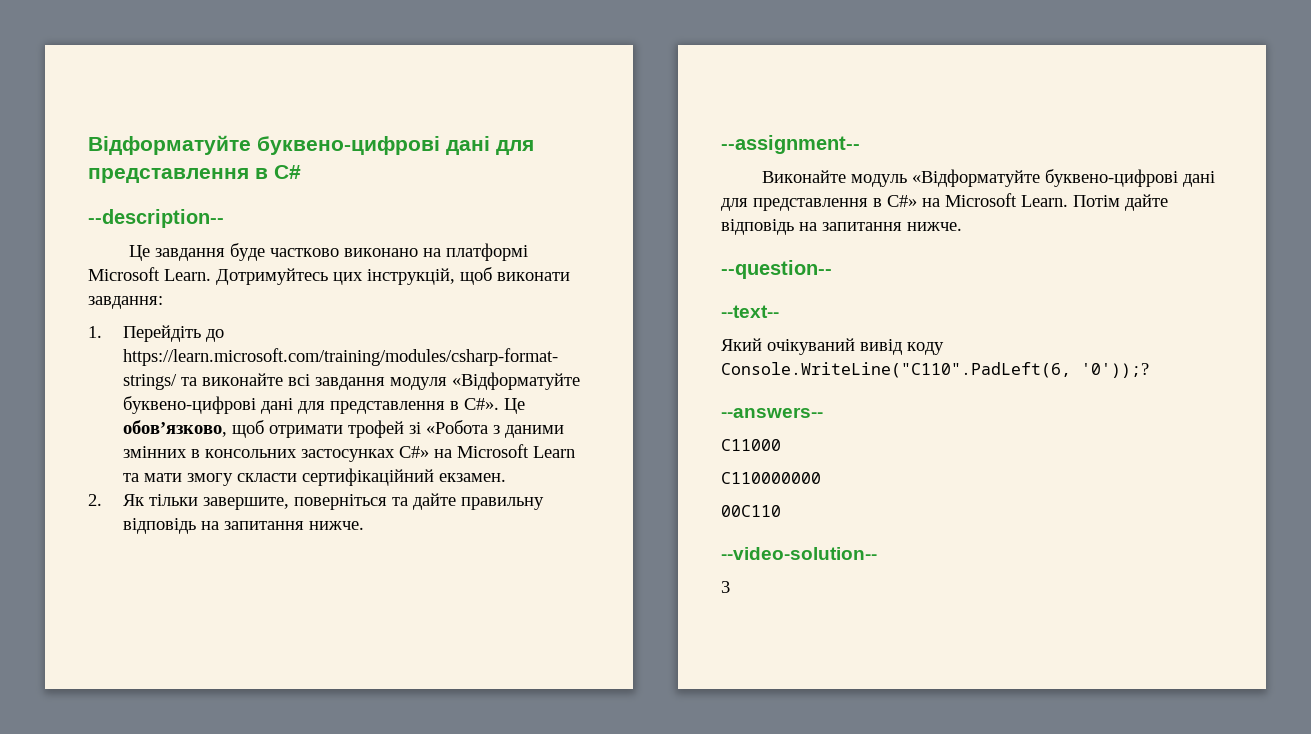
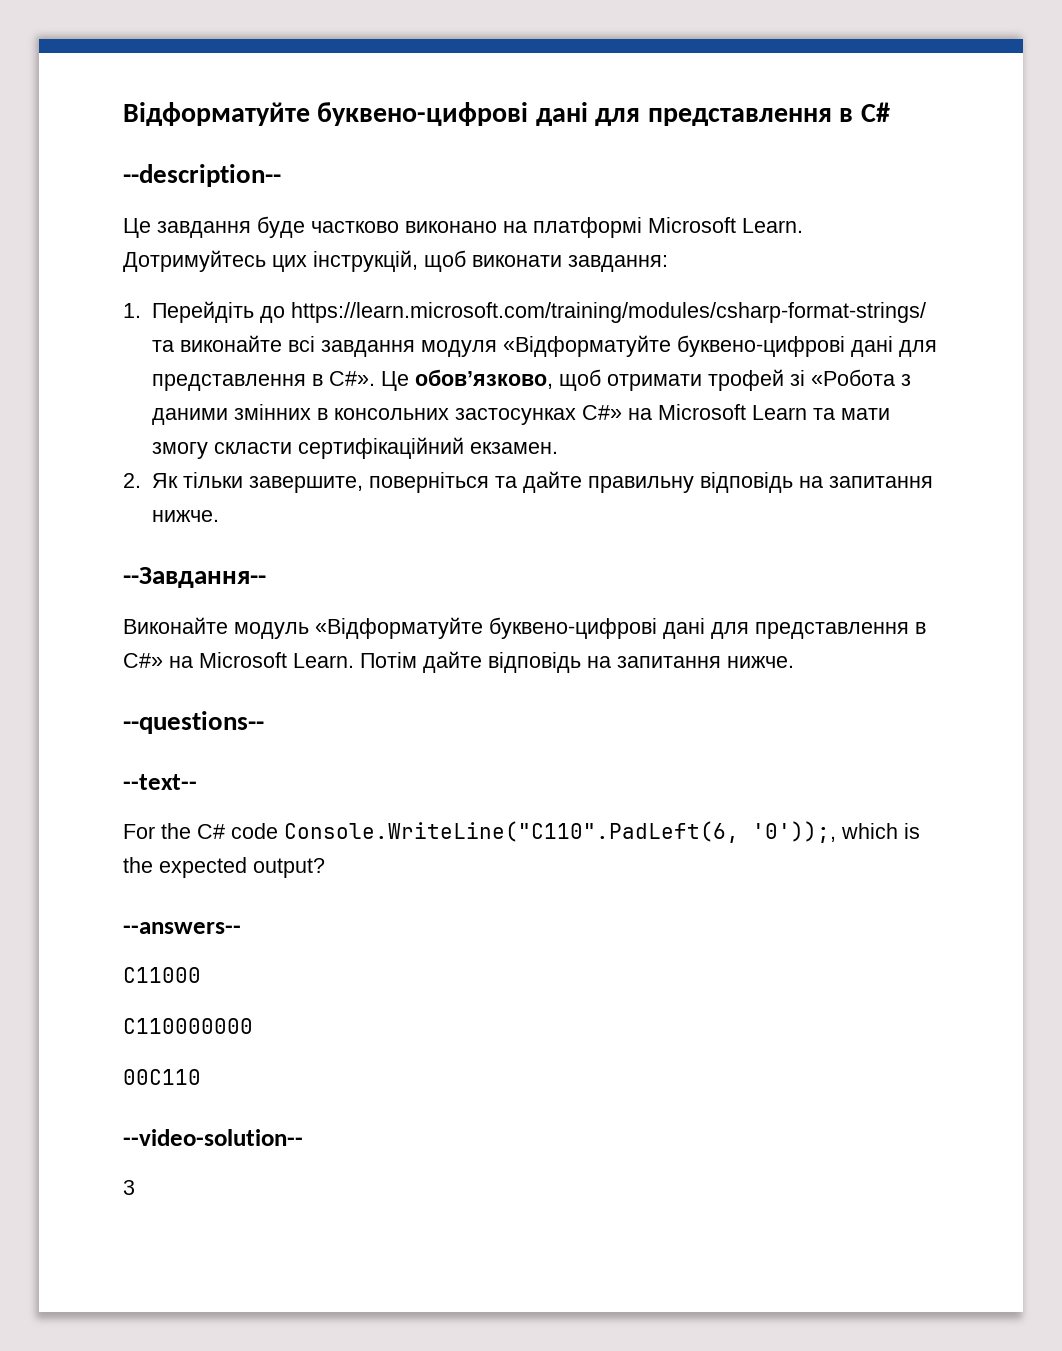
- --assignment--
+ --Завдання--
- --question--
+ --questions--
- Який очікуваний вивід коду Console.WriteLine("C110".PadLeft(6, '0'));?
+ For the C# code Console.WriteLine("C110".PadLeft(6, '0'));, which is the expected output?

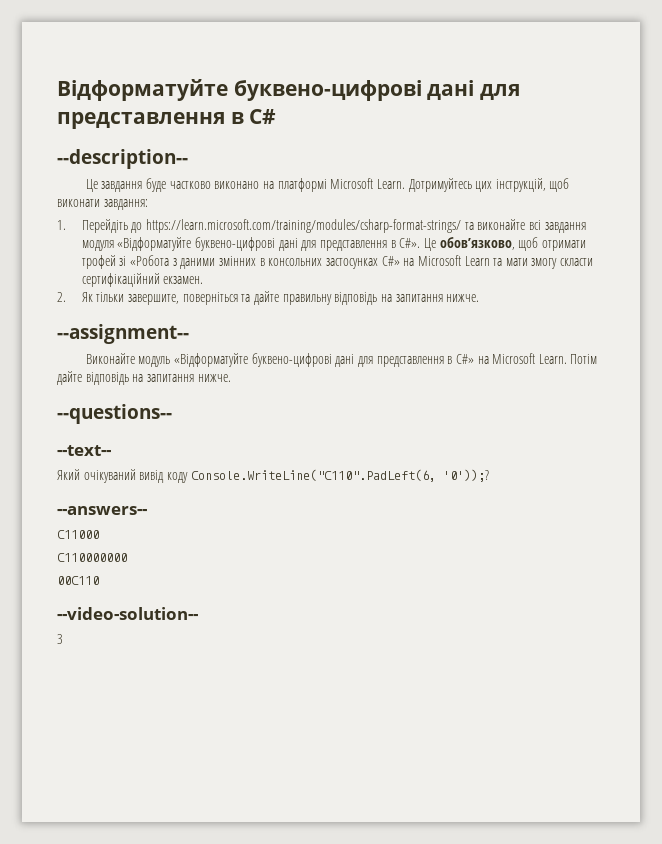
- --Завдання--
+ --assignment--
- For the C# code Console.WriteLine("C110".PadLeft(6, '0'));, which is the expected output?
+ Який очікуваний вивід коду Console.WriteLine("C110".PadLeft(6, '0'));?

